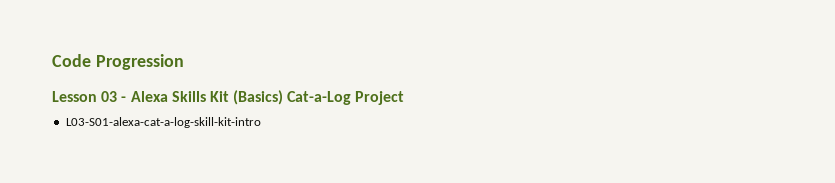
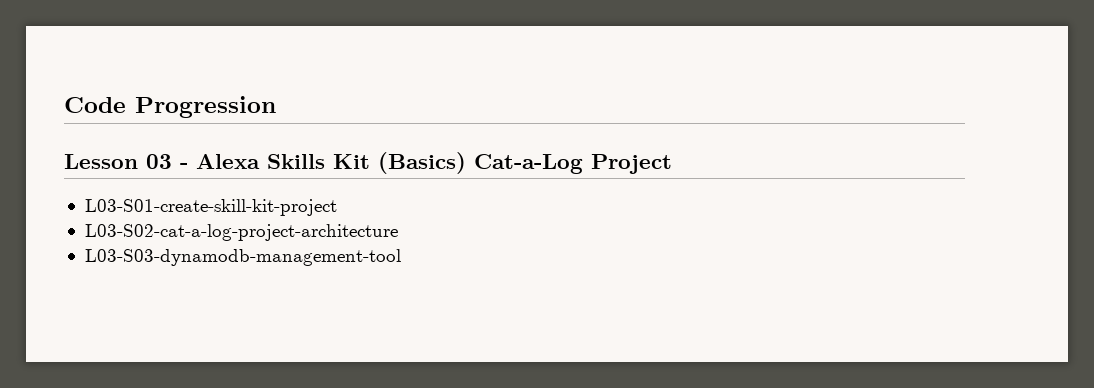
- L03-S01-alexa-cat-a-log-skill-kit-intro
+ L03-S01-create-skill-kit-project
+ L03-S02-cat-a-log-project-architecture
+ L03-S03-dynamodb-management-tool

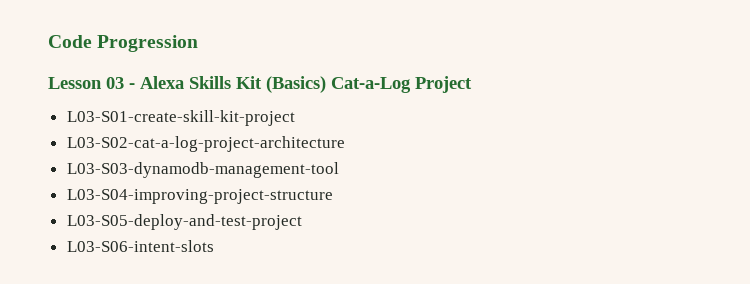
+ L03-S04-improving-project-structure
+ L03-S05-deploy-and-test-project
+ L03-S06-intent-slots

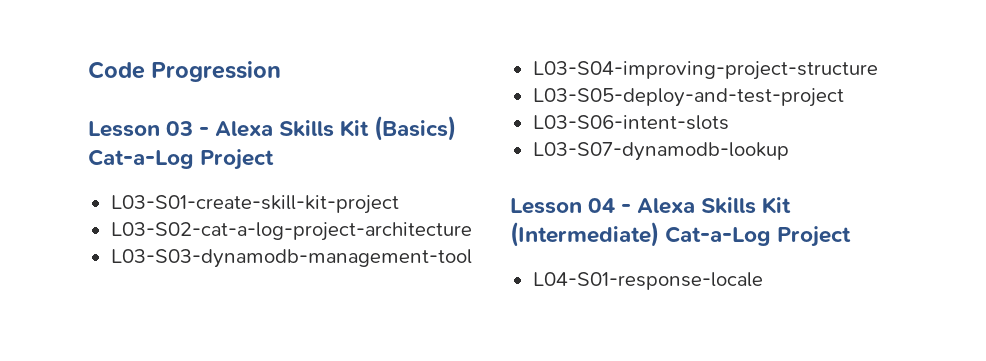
+ L03-S07-dynamodb-lookup
+ Lesson 04 - Alexa Skills Kit (Intermediate) Cat-a-Log Project
+ L04-S01-response-locale

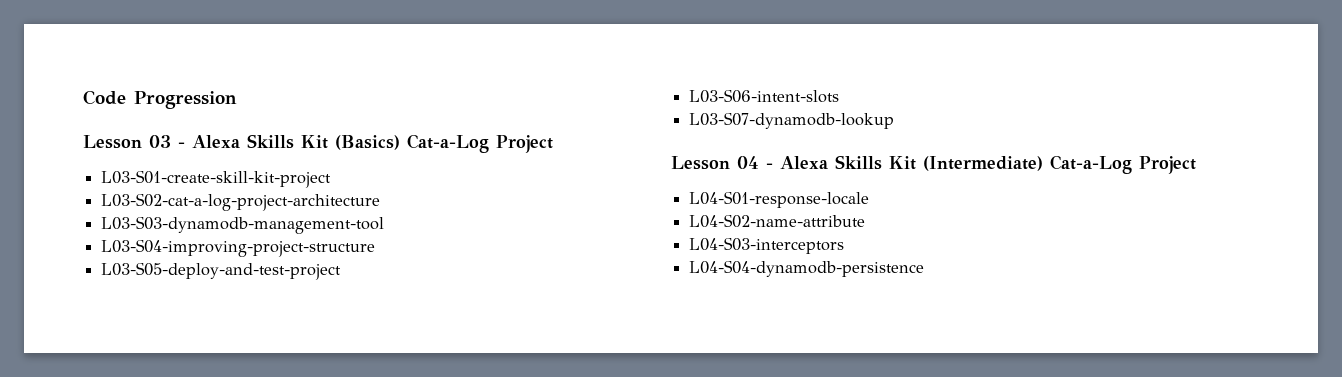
+ L04-S02-name-attribute
+ L04-S03-interceptors
+ L04-S04-dynamodb-persistence

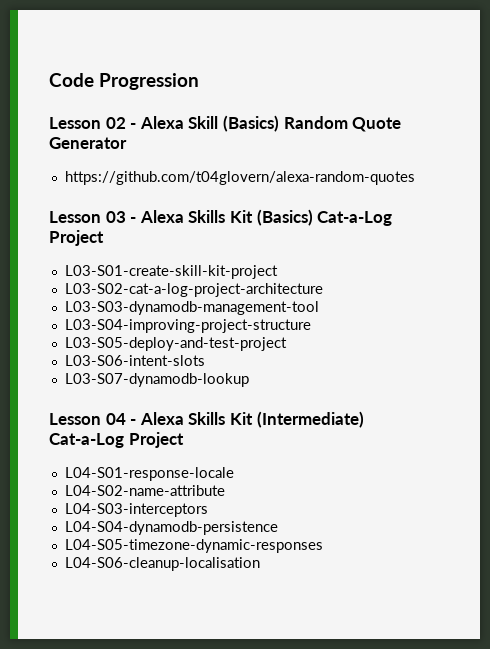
+ Lesson 02 - Alexa Skill (Basics) Random Quote Generator
+ https://github.com/t04glovern/alexa-random-quotes
+ L04-S05-timezone-dynamic-responses
+ L04-S06-cleanup-localisation

